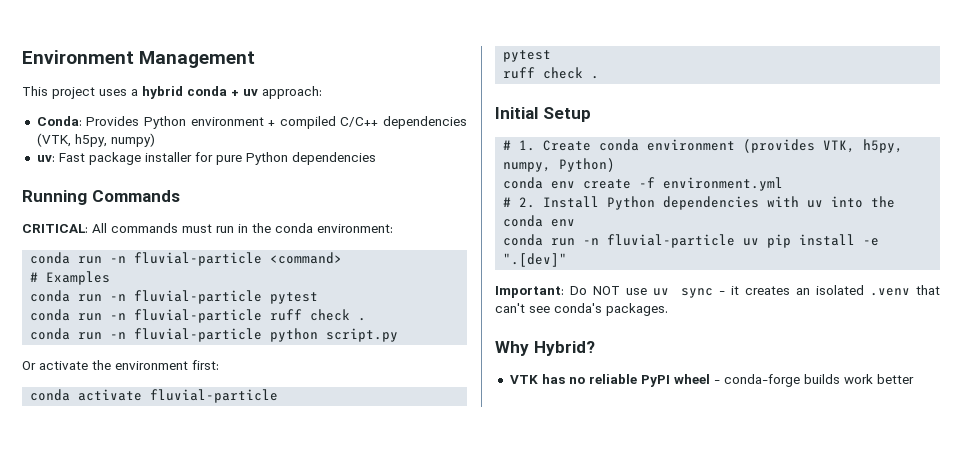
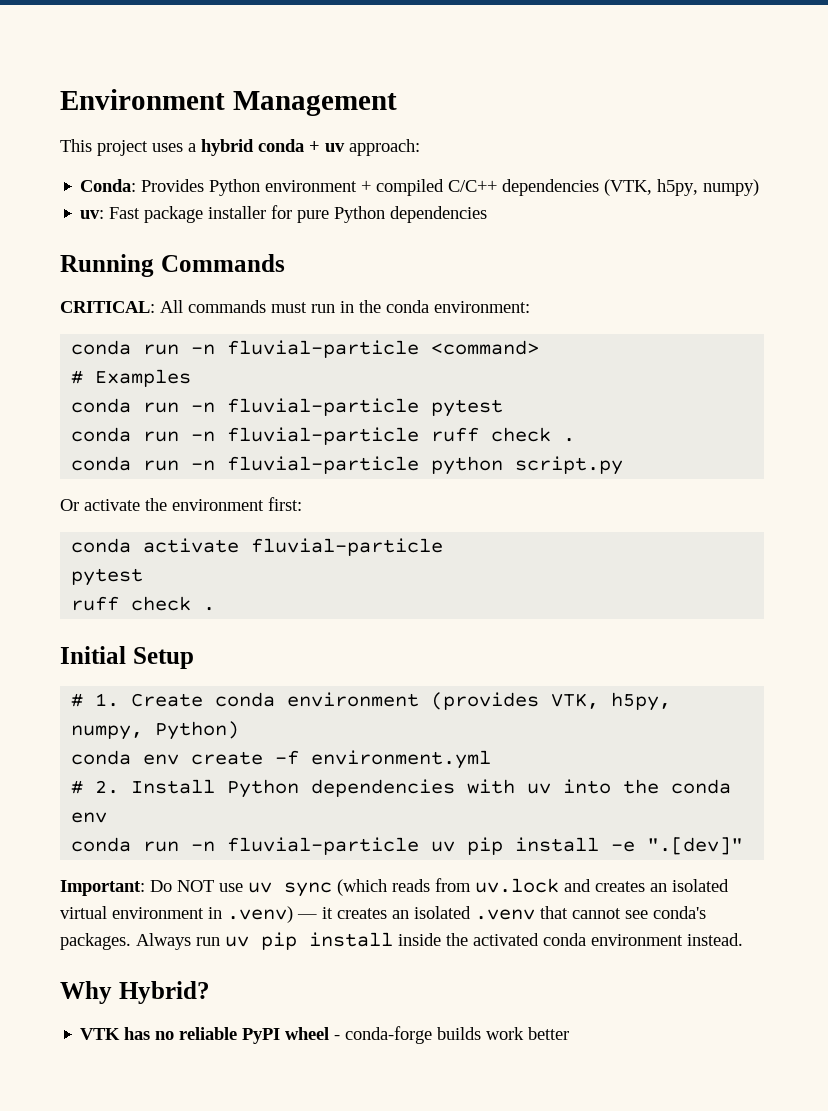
- Important: Do NOT use uv sync - it creates an isolated .venv that can't see conda's packages.
+ Important: Do NOT use uv sync (which reads from uv.lock and creates an isolated virtual environment in .venv) — it creates an isolated .venv that cannot see conda's packages. Always run uv pip install inside the activated conda environment instead.

